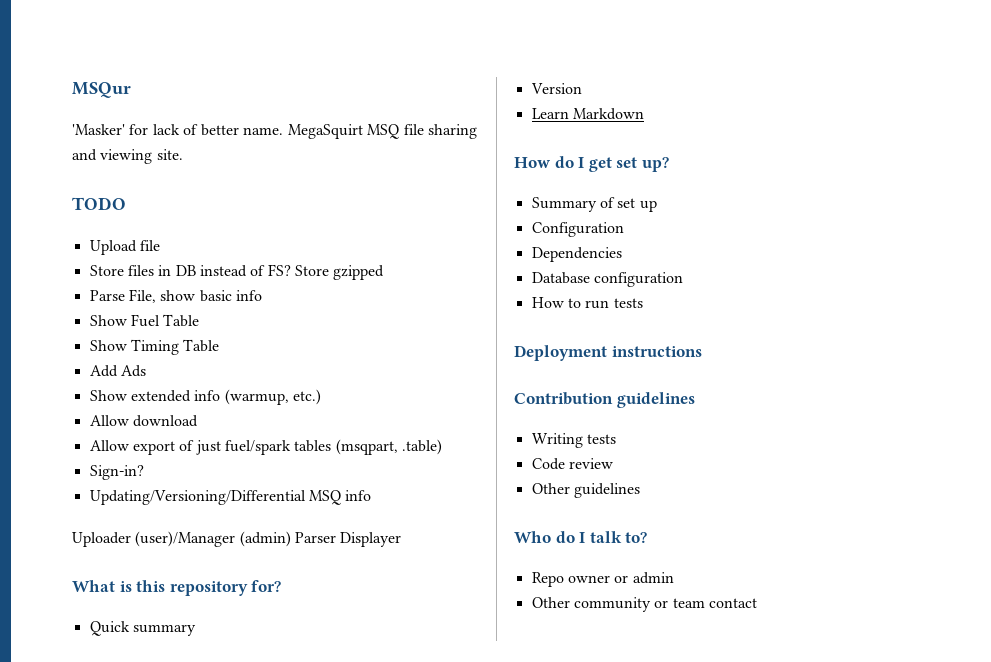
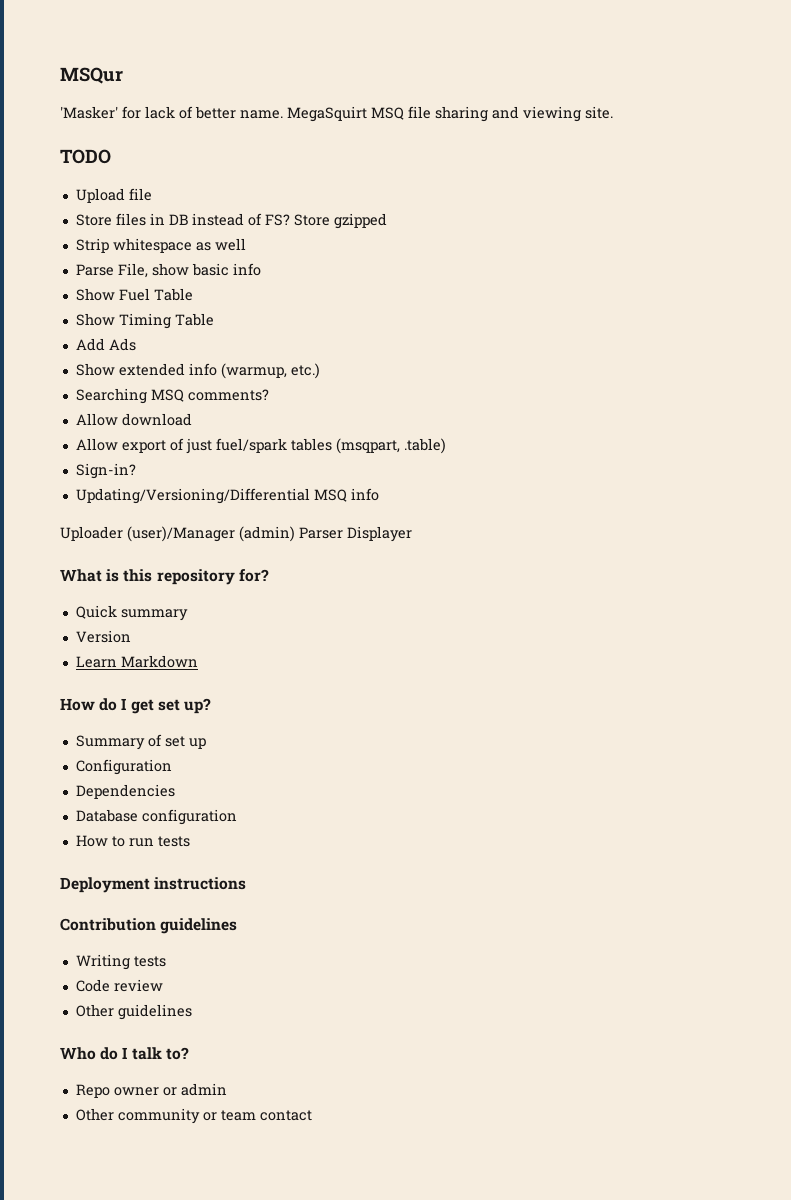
+ Strip whitespace as well
+ Searching MSQ comments?

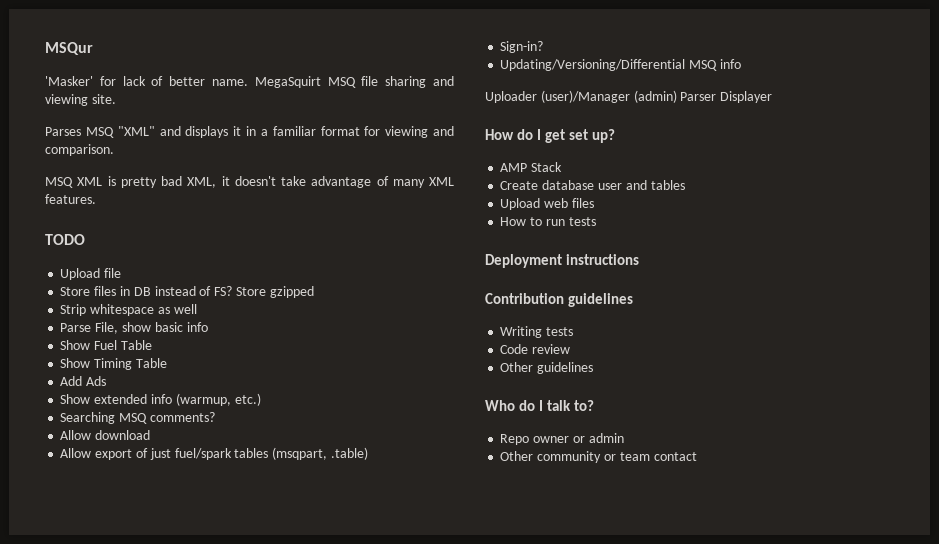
+ Parses MSQ "XML" and displays it in a familiar format for viewing and comparison.
+ MSQ XML is pretty bad XML, it doesn't take advantage of many XML features.
- What is this repository for?
- Quick summary
- Version
- Learn Markdown
- Summary of set up
- Configuration
- Dependencies
- Database configuration
+ AMP Stack
+ Create database user and tables
+ Upload web files

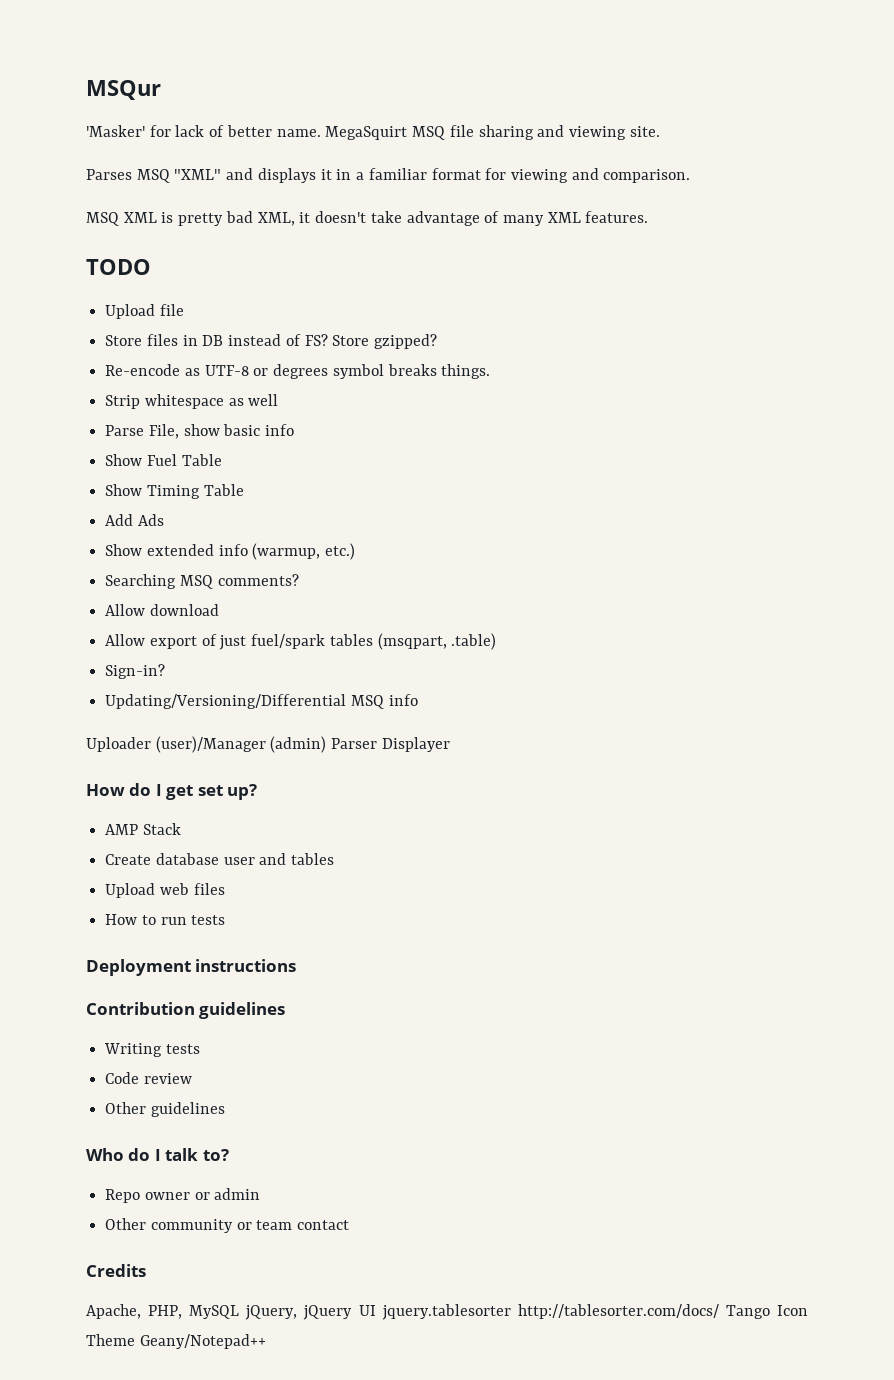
- Store gzipped
+ Store gzipped?
+ Re-encode as UTF-8 or degrees symbol breaks things.
+ Credits
+ Apache, PHP, MySQL jQuery, jQuery UI jquery.tablesorter http://tablesorter.com/docs/ Tango Icon Theme Geany/Notepad++

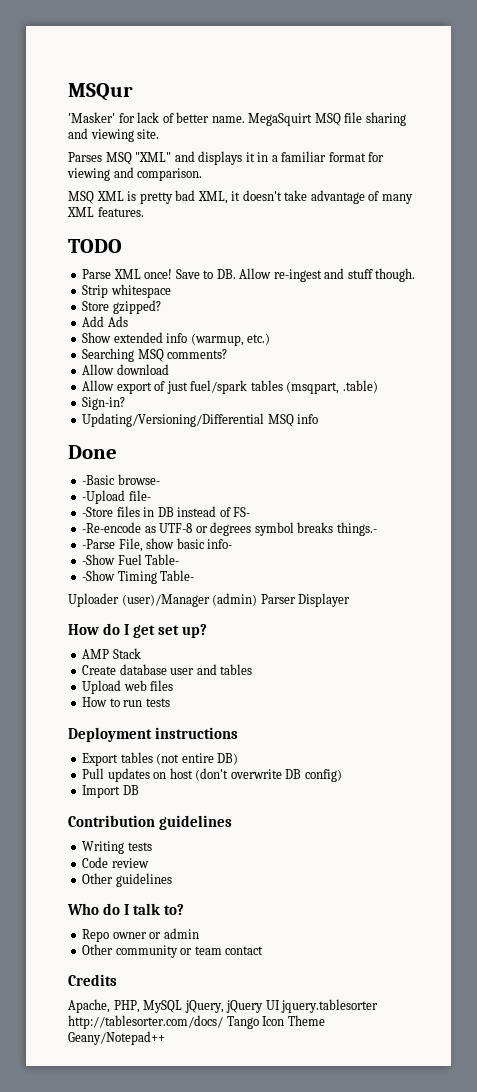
- Upload file
- Store files in DB instead of FS? Store gzipped?
- Re-encode as UTF-8 or degrees symbol breaks things.
- Strip whitespace as well
- Parse File, show basic info
- Show Fuel Table
- Show Timing Table
+ Parse XML once! Save to DB. Allow re-ingest and stuff though.
+ Strip whitespace
+ Store gzipped?
+ Done
+ -Basic browse-
+ -Upload file-
+ -Store files in DB instead of FS-
+ -Re-encode as UTF-8 or degrees symbol breaks things.-
+ -Parse File, show basic info-
+ -Show Fuel Table-
+ -Show Timing Table-
+ Export tables (not entire DB)
+ Pull updates on host (don't overwrite DB config)
+ Import DB

